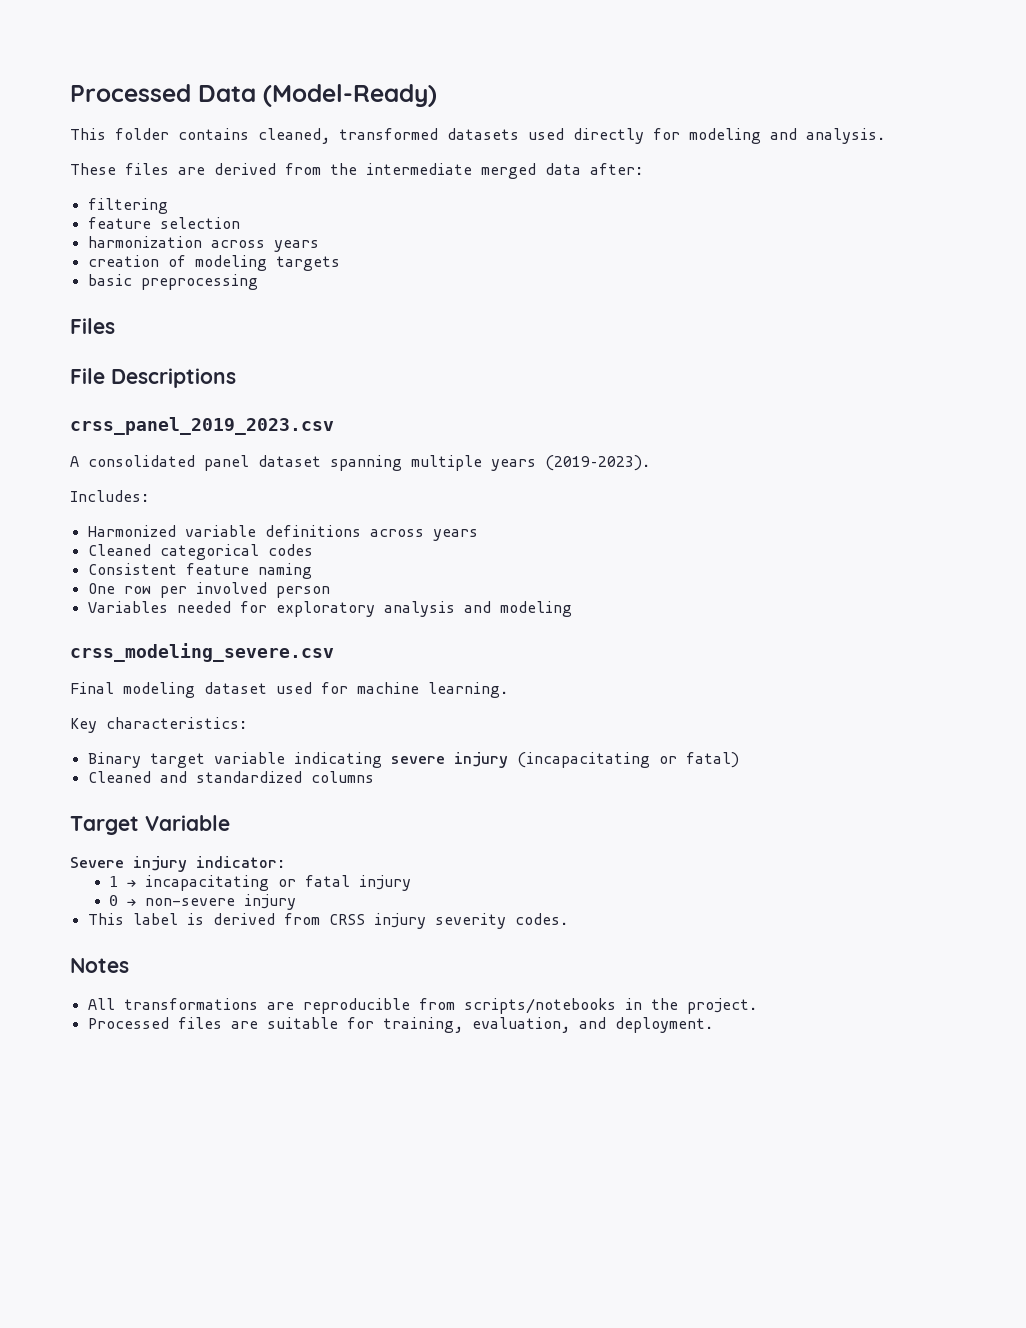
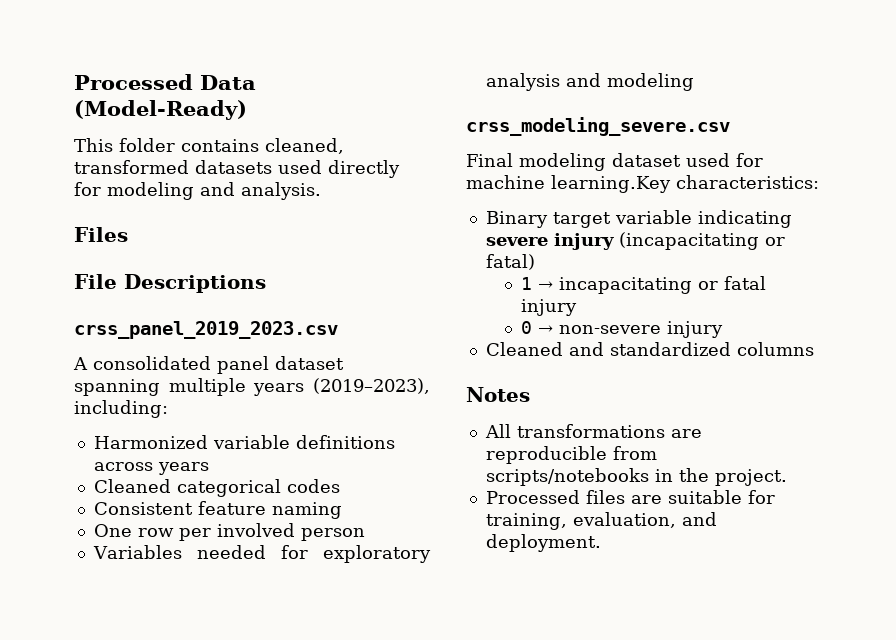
- These files are derived from the intermediate merged data after:
- filtering
- feature selection
- harmonization across years
- creation of modeling targets
- basic preprocessing
- A consolidated panel dataset spanning multiple years (2019–2023).
- Includes:
+ A consolidated panel dataset spanning multiple years (2019–2023), including:
- Final modeling dataset used for machine learning.
- Key characteristics:
+ Final modeling dataset used for machine learning.Key characteristics:
- Cleaned and standardized columns
- Target Variable
- Severe injury indicator:
- This label is derived from CRSS injury severity codes.
+ Cleaned and standardized columns

